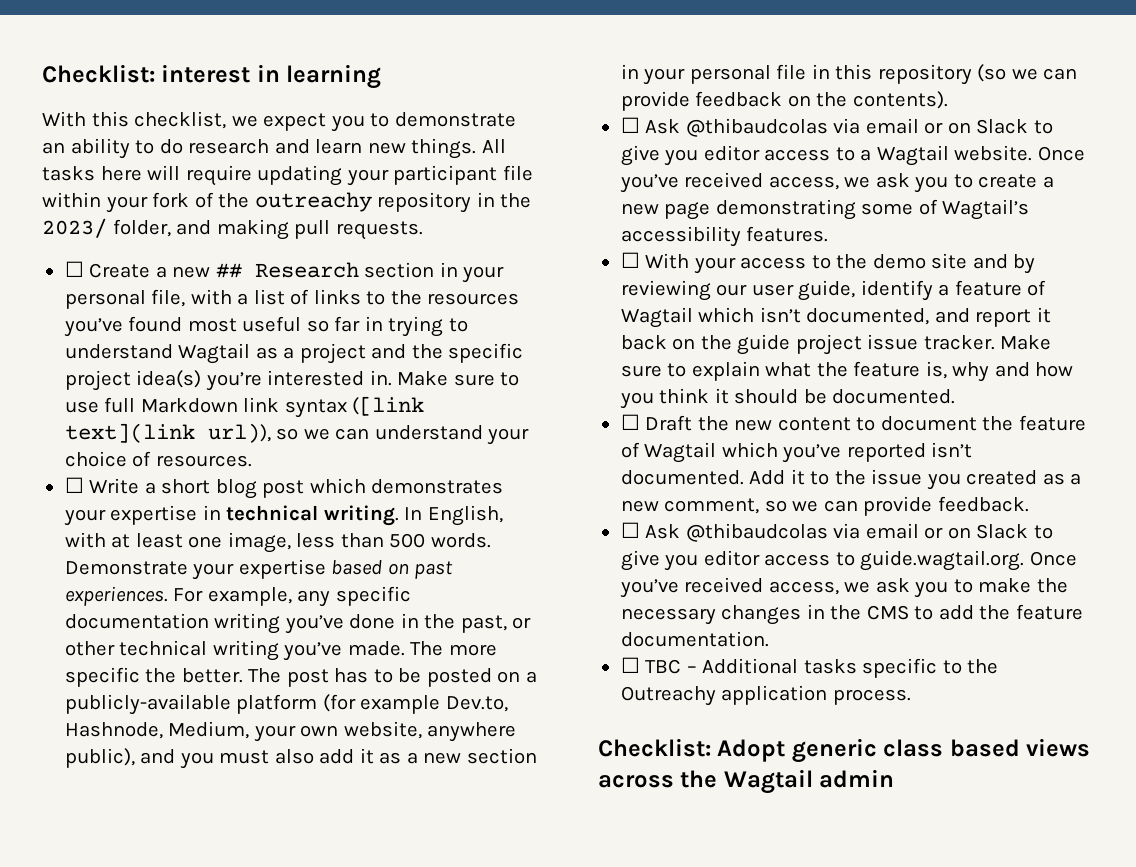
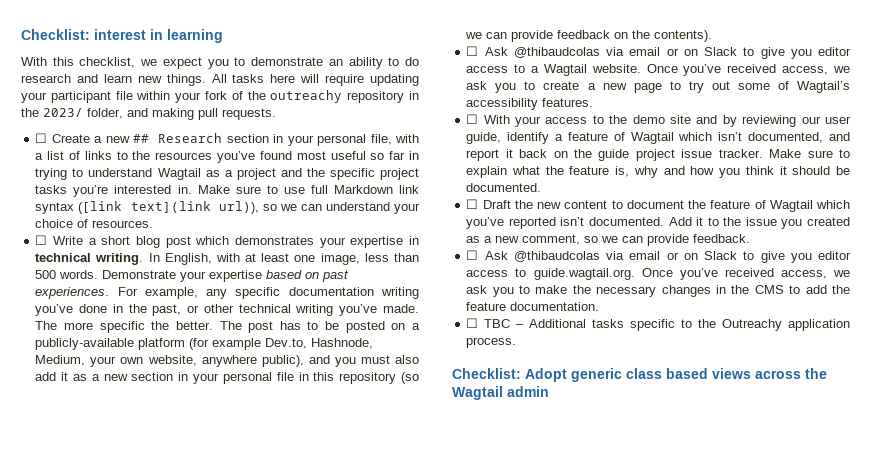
- ☐ Create a new ## Research section in your personal file, with a list of links to the resources you’ve found most useful so far in trying to understand Wagtail as a project and the specific project idea(s) you’re interested in.
+ ☐ Create a new ## Research section in your personal file, with a list of links to the resources you’ve found most useful so far in trying to understand Wagtail as a project and the specific project tasks you’re interested in.
- Once you’ve received access, we ask you to create a new page demonstrating some of Wagtail’s accessibility features.
+ Once you’ve received access, we ask you to create a new page to try out some of Wagtail’s accessibility features.

